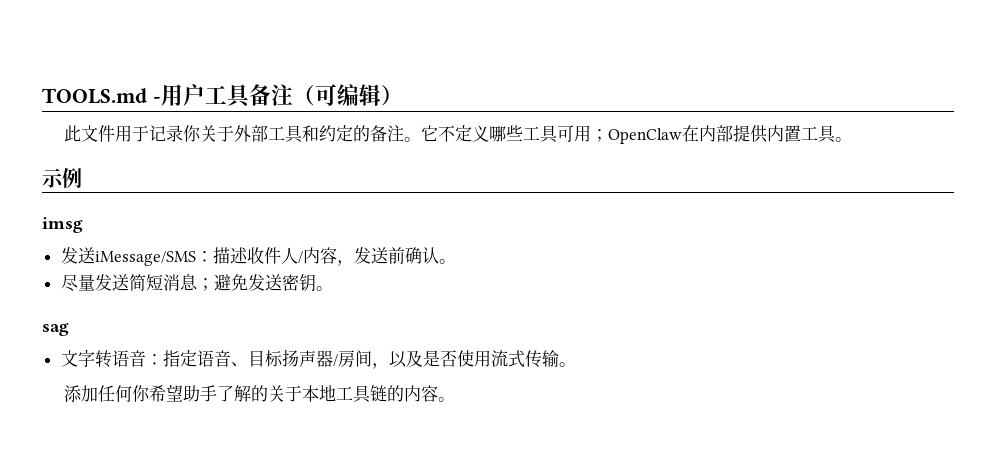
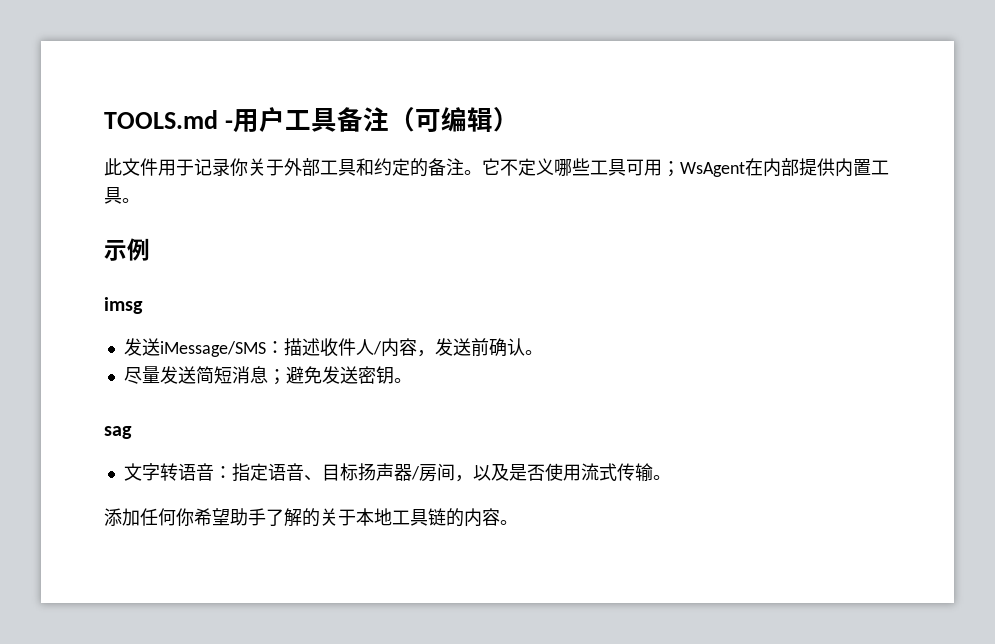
- 它不定义哪些工具可用；OpenClaw在内部提供内置工具。
+ 它不定义哪些工具可用；WsAgent在内部提供内置工具。

